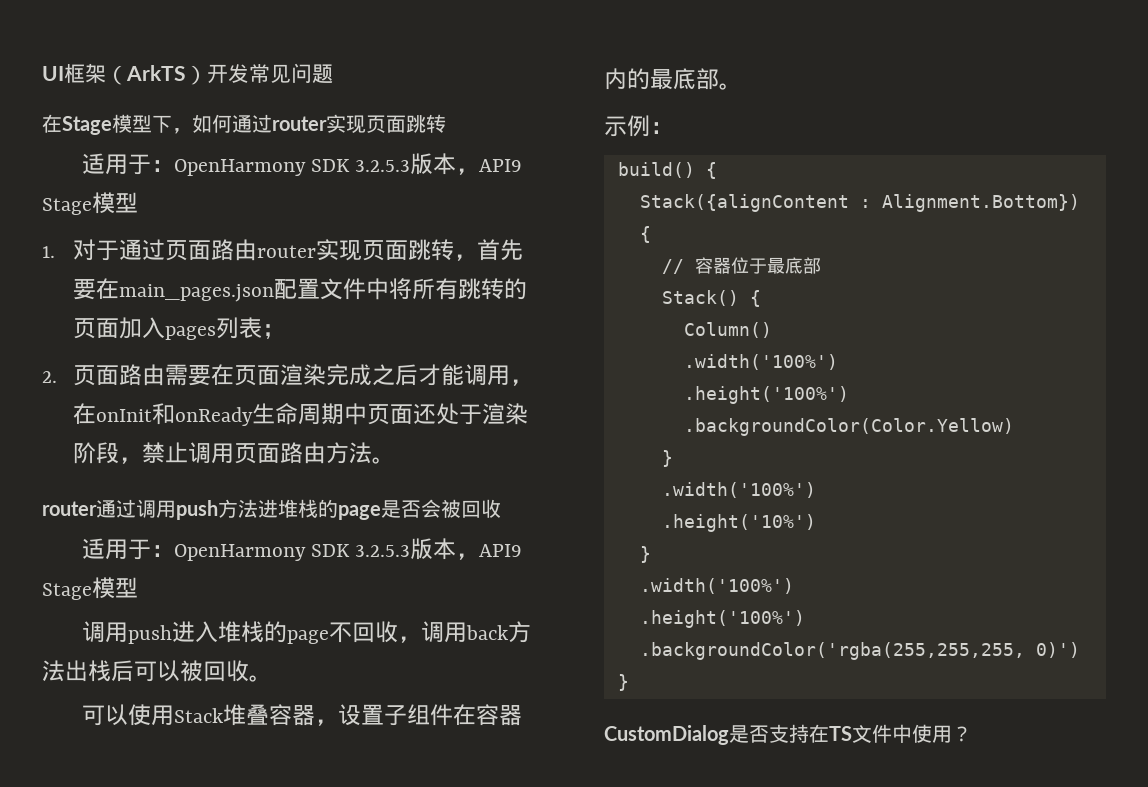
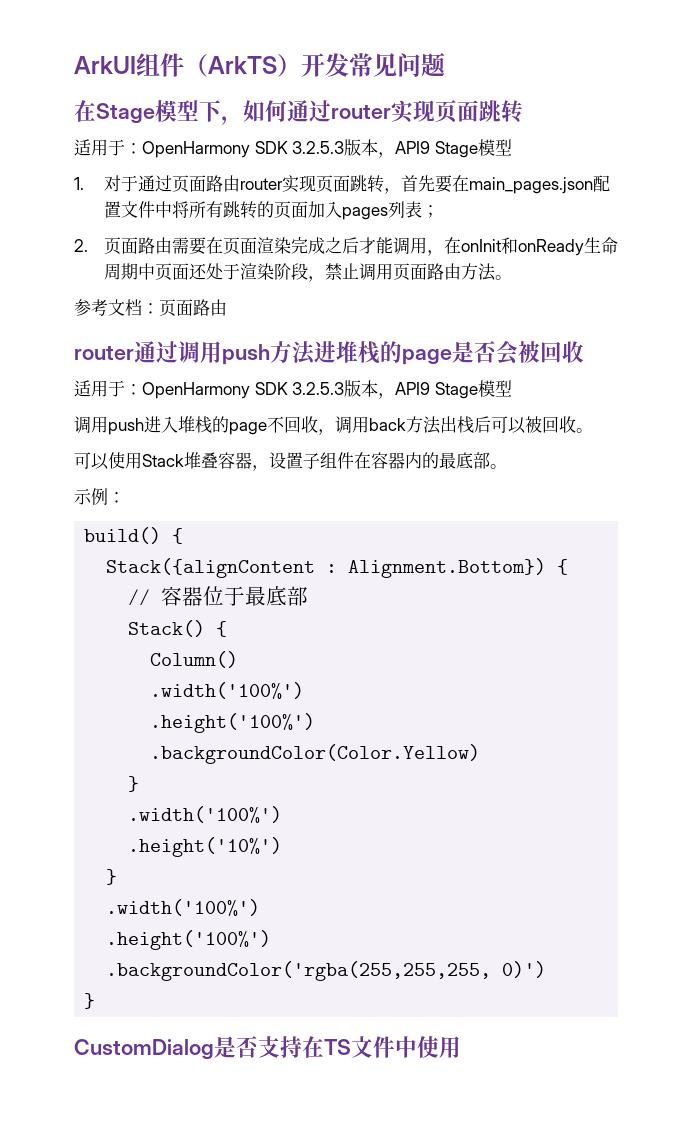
- UI框架（ArkTS）开发常见问题
+ ArkUI组件（ArkTS）开发常见问题
+ 参考文档：页面路由
- CustomDialog是否支持在TS文件中使用？
+ CustomDialog是否支持在TS文件中使用

